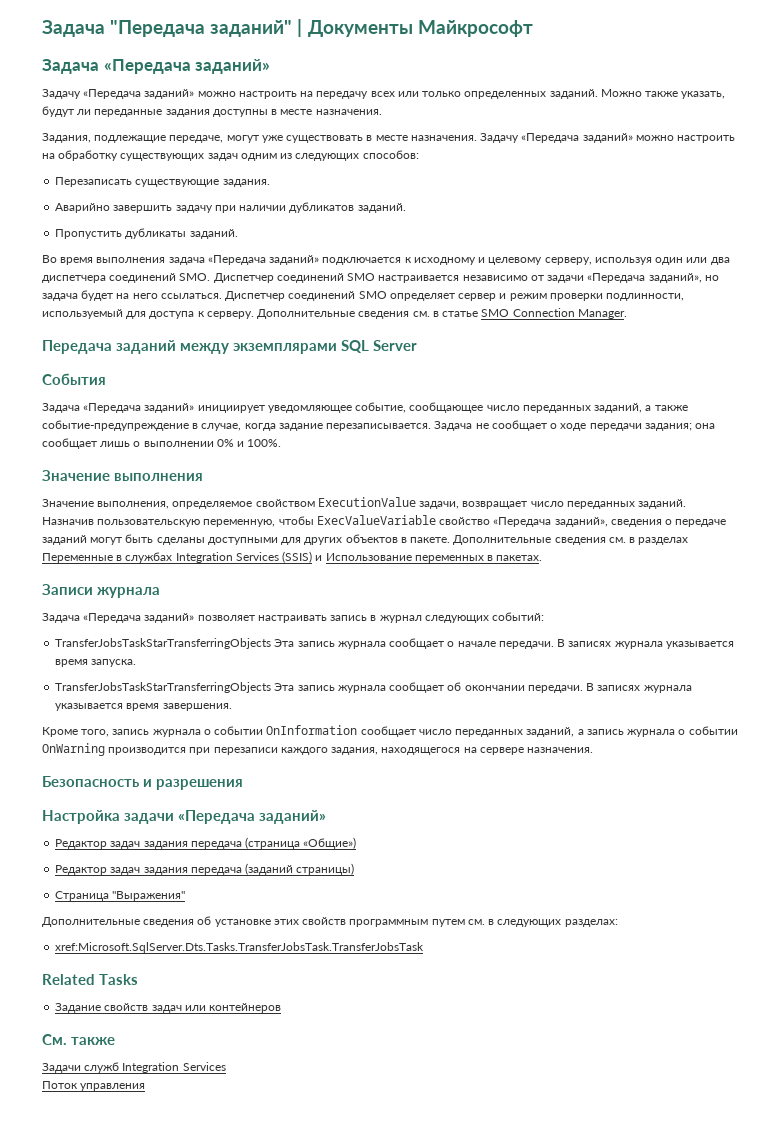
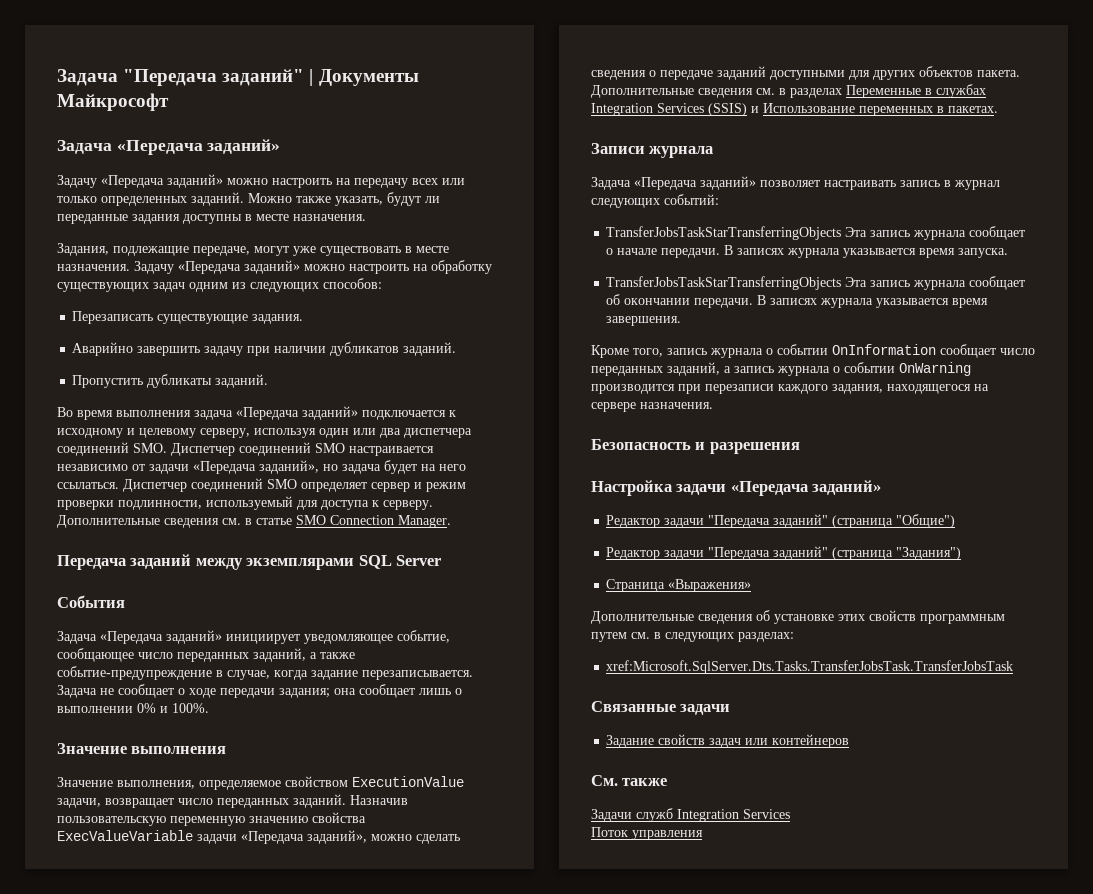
- Назначив пользовательскую переменную, чтобы ExecValueVariable свойство «Передача заданий», сведения о передаче заданий могут быть сделаны доступными для других объектов в пакете.
+ Назначив пользовательскую переменную значению свойства ExecValueVariable задачи «Передача заданий», можно сделать сведения о передаче заданий доступными для других объектов пакета.
- Редактор задач задания передача (страница «Общие»)
- Редактор задач задания передача (заданий страницы)
+ Редактор задачи "Передача заданий" (страница "Общие")
+ Редактор задачи "Передача заданий" (страница "Задания")
- Страница "Выражения"
+ Страница «Выражения»
- Related Tasks
+ Связанные задачи

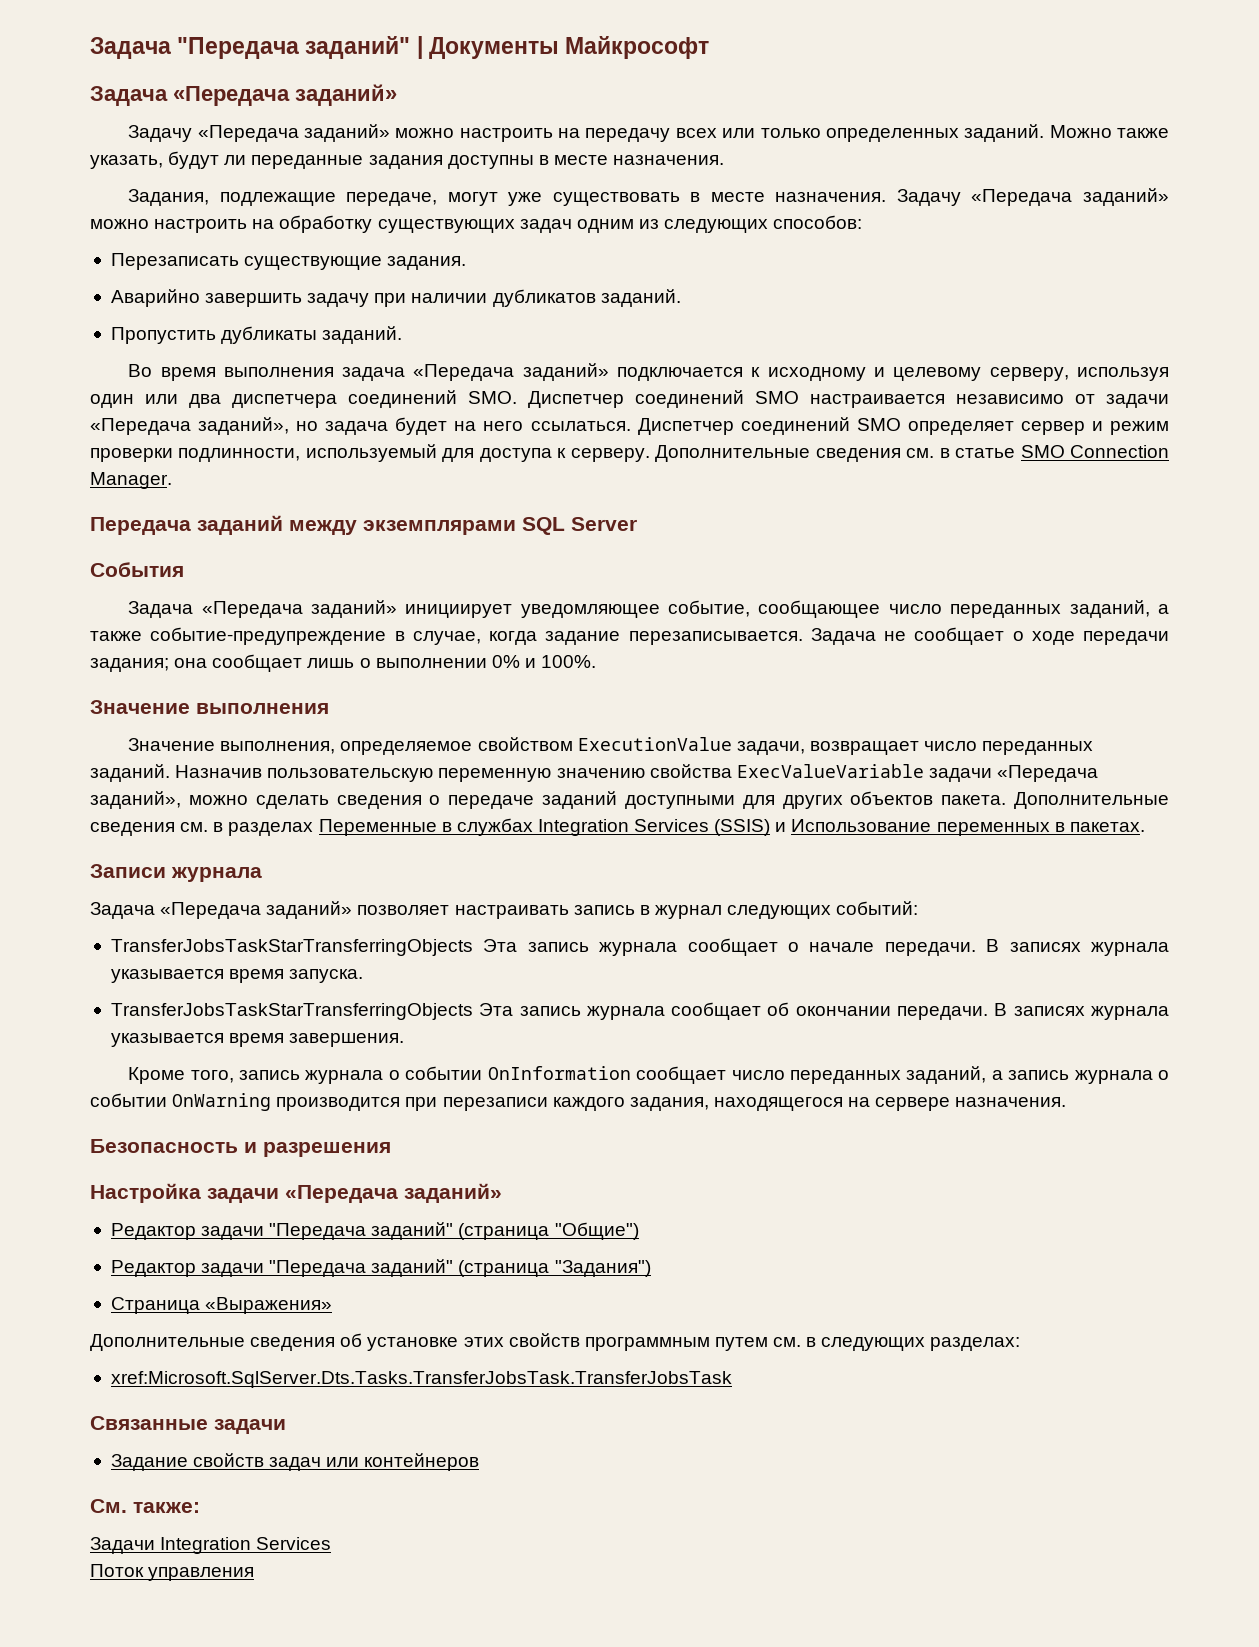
- См. также
+ См. также:
- Задачи служб Integration Services
+ Задачи Integration Services

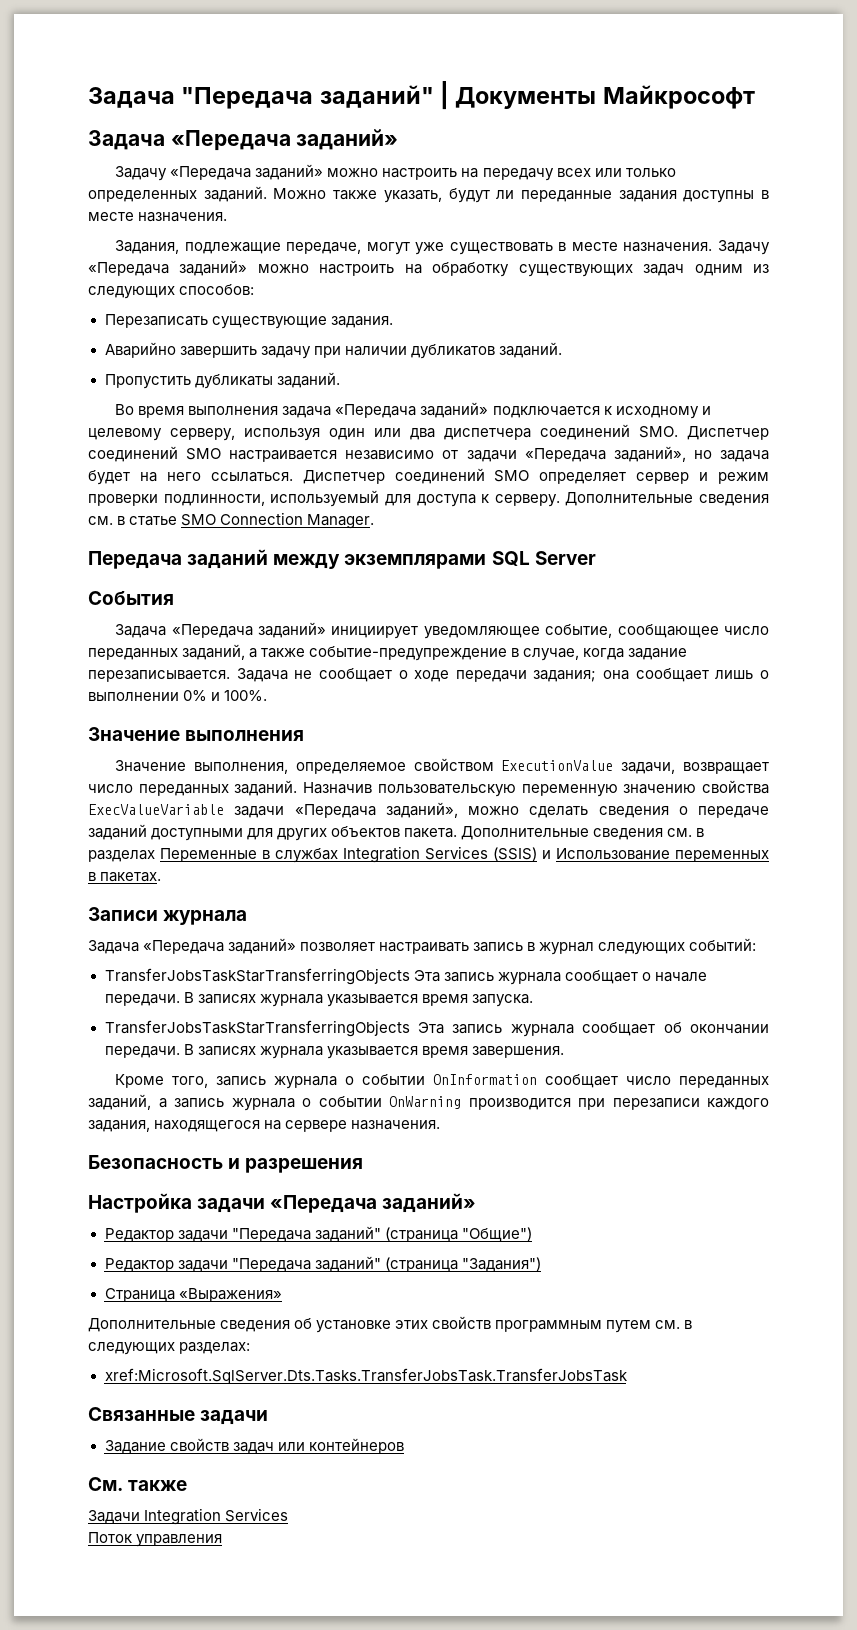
- См. также:
+ См. также

